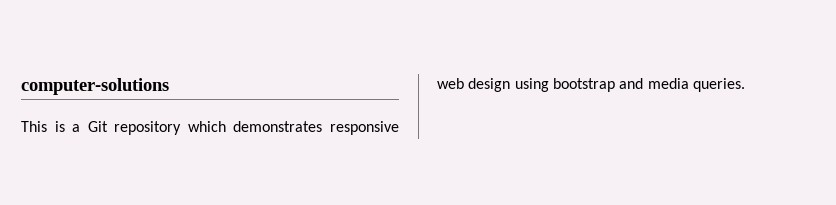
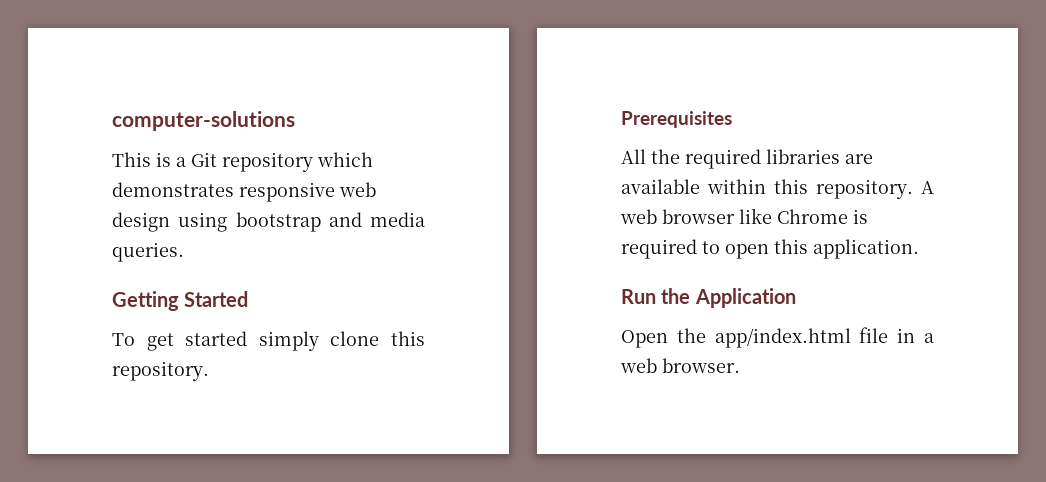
+ Getting Started
+ To get started simply clone this repository.
+ Prerequisites
+ All the required libraries are available within this repository. A web browser like Chrome is required to open this application.
+ Run the Application
+ Open the app/index.html file in a web browser.

